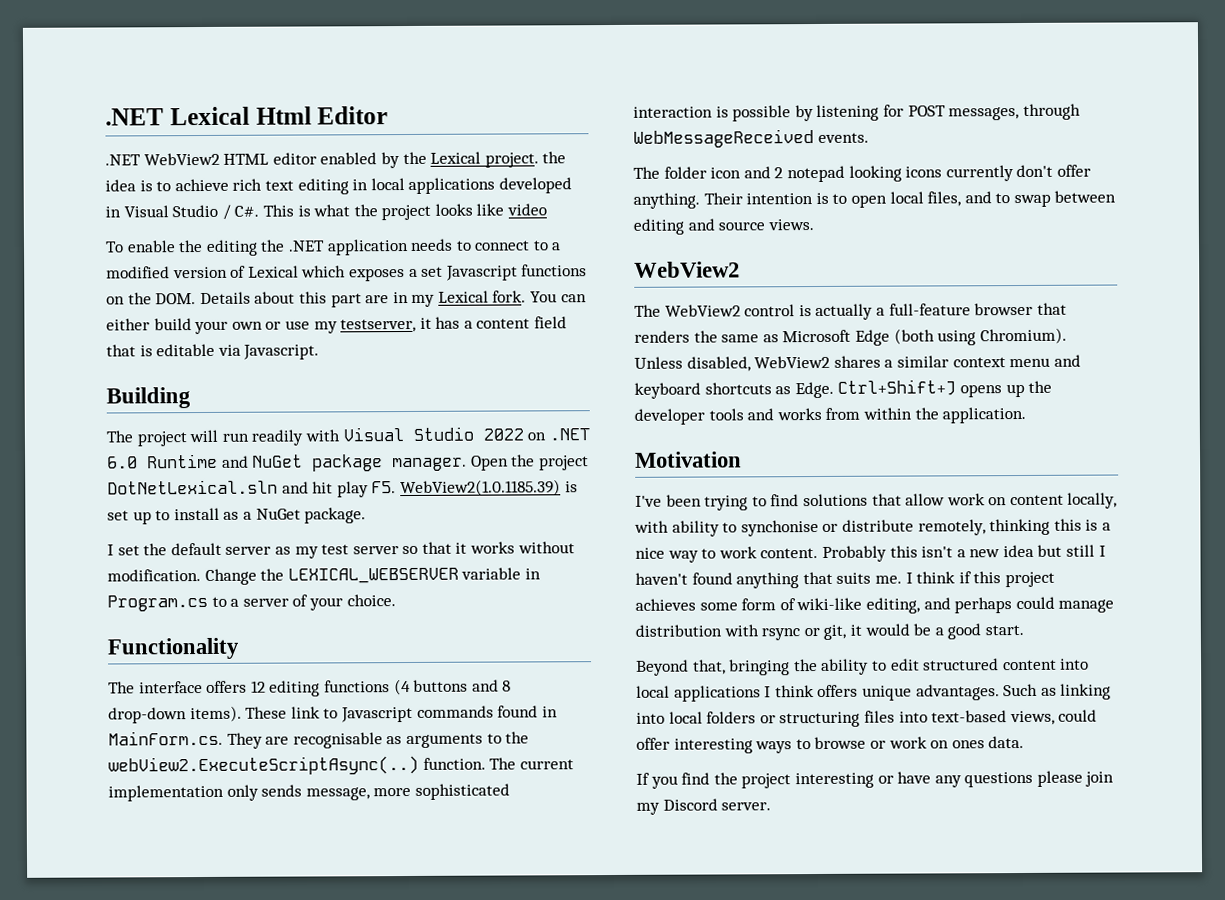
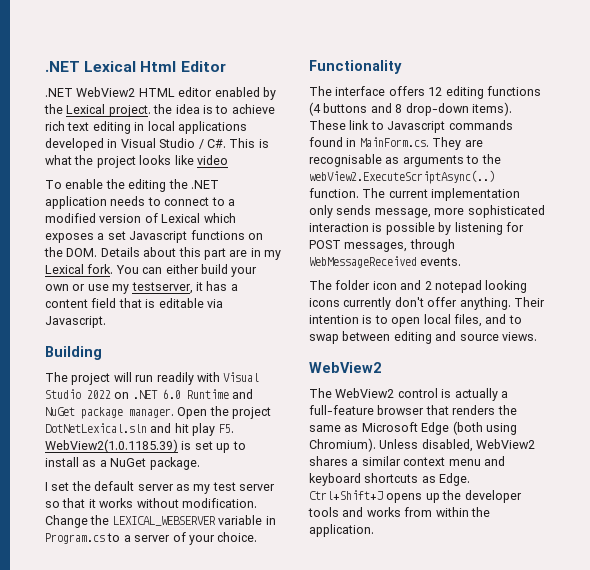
- Motivation
- I've been trying to find solutions that allow work on content locally, with ability to synchonise or distribute remotely, thinking this is a nice way to work content. Probably this isn't a new idea but still I haven't found anything that suits me. I think if this project achieves some form of wiki-like editing, and perhaps could manage distribution with rsync or git, it would be a good start.
- Beyond that, bringing the ability to edit structured content into local applications I think offers unique advantages. Such as linking into local folders or structuring files into text-based views, could offer interesting ways to browse or work on ones data.
- If you find the project interesting or have any questions please join my Discord server.

